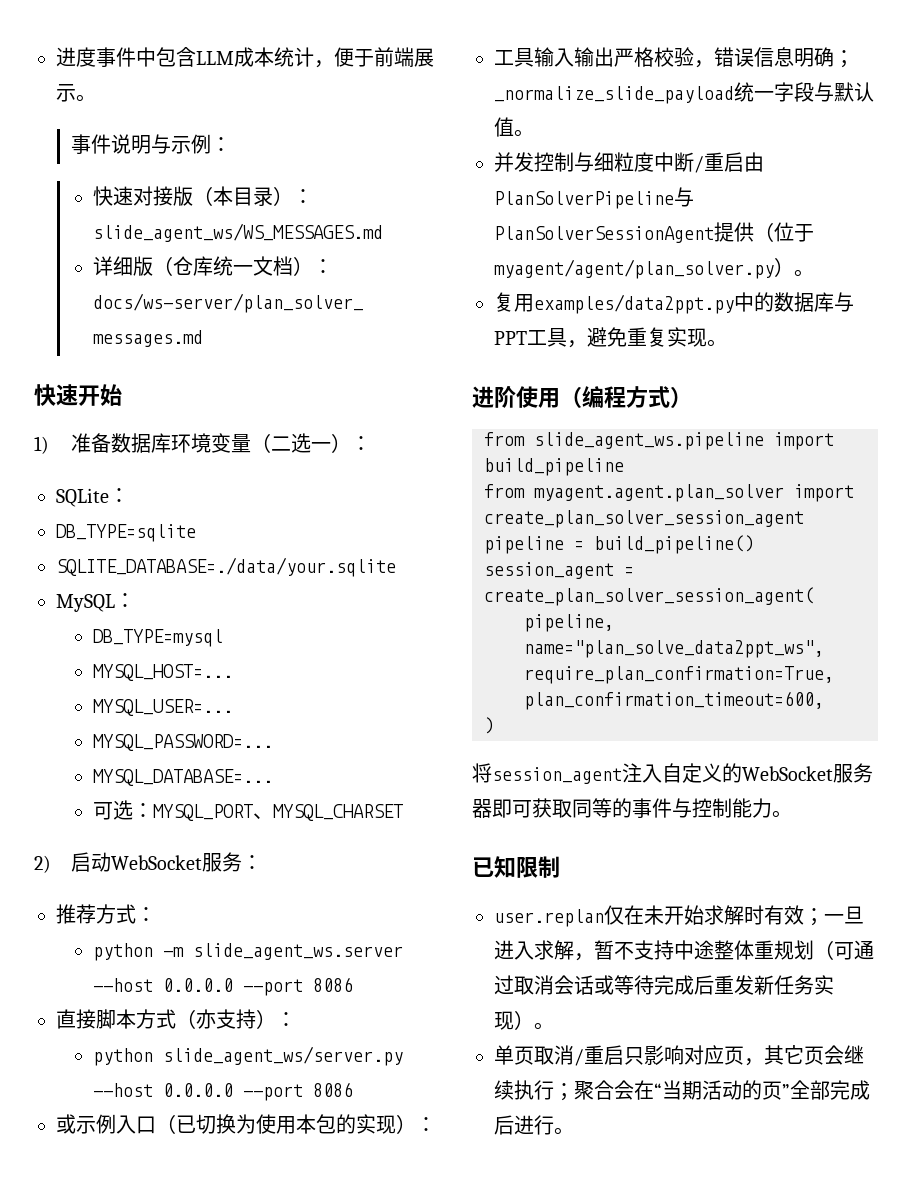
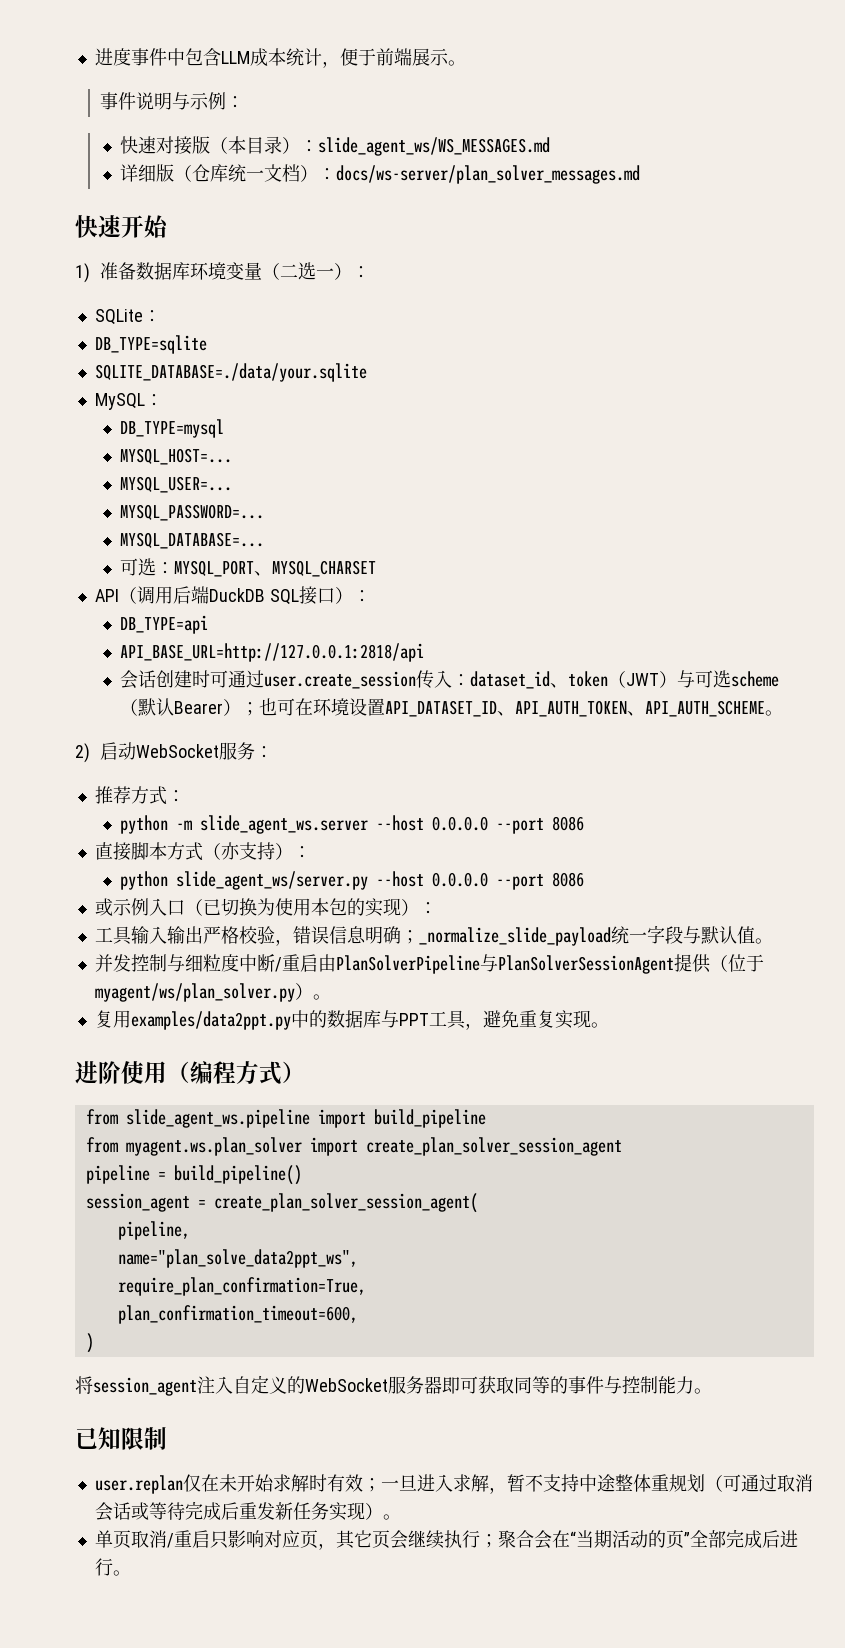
+ API（调用后端DuckDB SQL接口）：
+ DB_TYPE=api
+ API_BASE_URL=http://127.0.0.1:2818/api
+ 会话创建时可通过user.create_session传入：dataset_id、token（JWT）与可选scheme（默认Bearer）；也可在环境设置API_DATASET_ID、API_AUTH_TOKEN、API_AUTH_SCHEME。
- 并发控制与细粒度中断/重启由PlanSolverPipeline与PlanSolverSessionAgent提供（位于myagent/agent/plan_solver.py）。
+ 并发控制与细粒度中断/重启由PlanSolverPipeline与PlanSolverSessionAgent提供（位于myagent/ws/plan_solver.py）。
- from myagent.agent.plan_solver import create_plan_solver_session_agent
+ from myagent.ws.plan_solver import create_plan_solver_session_agent

